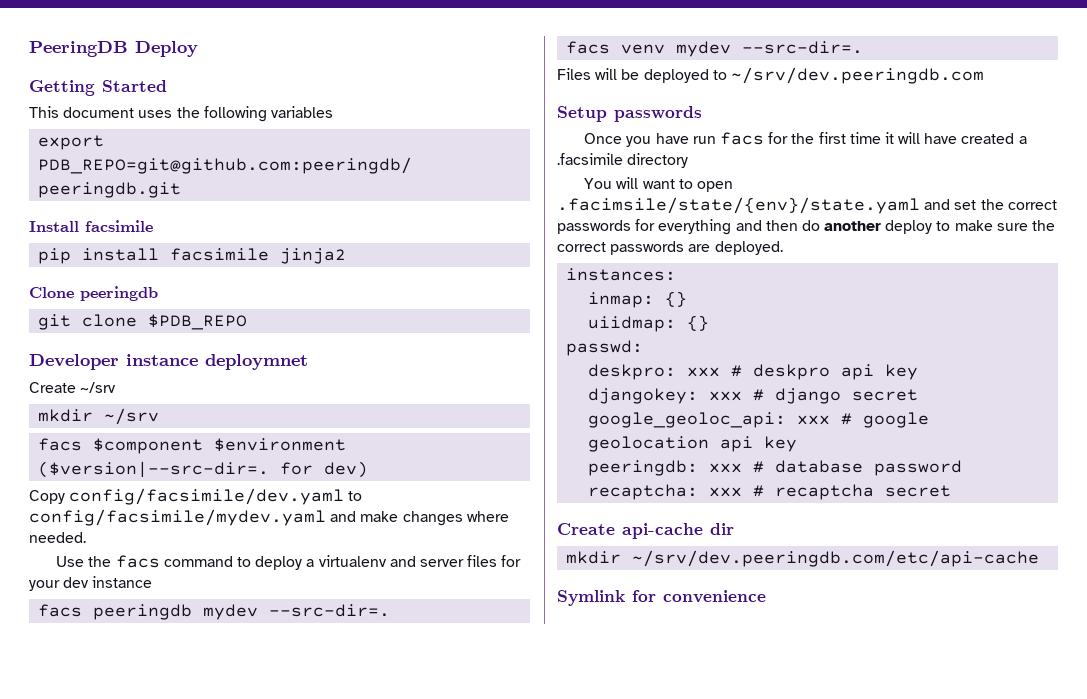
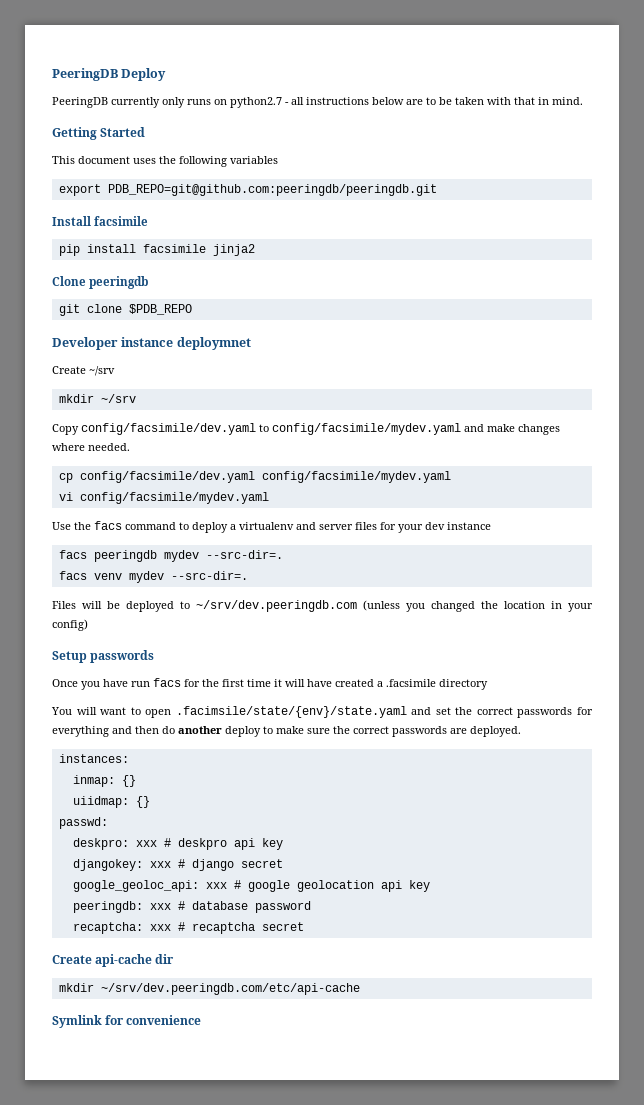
+ PeeringDB currently only runs on python2.7 - all instructions below are to be taken with that in mind.
- facs $component $environment ($version|--src-dir=. for dev)
+ cp config/facsimile/dev.yaml config/facsimile/mydev.yaml
+ vi config/facsimile/mydev.yaml
- Files will be deployed to ~/srv/dev.peeringdb.com
+ Files will be deployed to ~/srv/dev.peeringdb.com (unless you changed the location in your config)

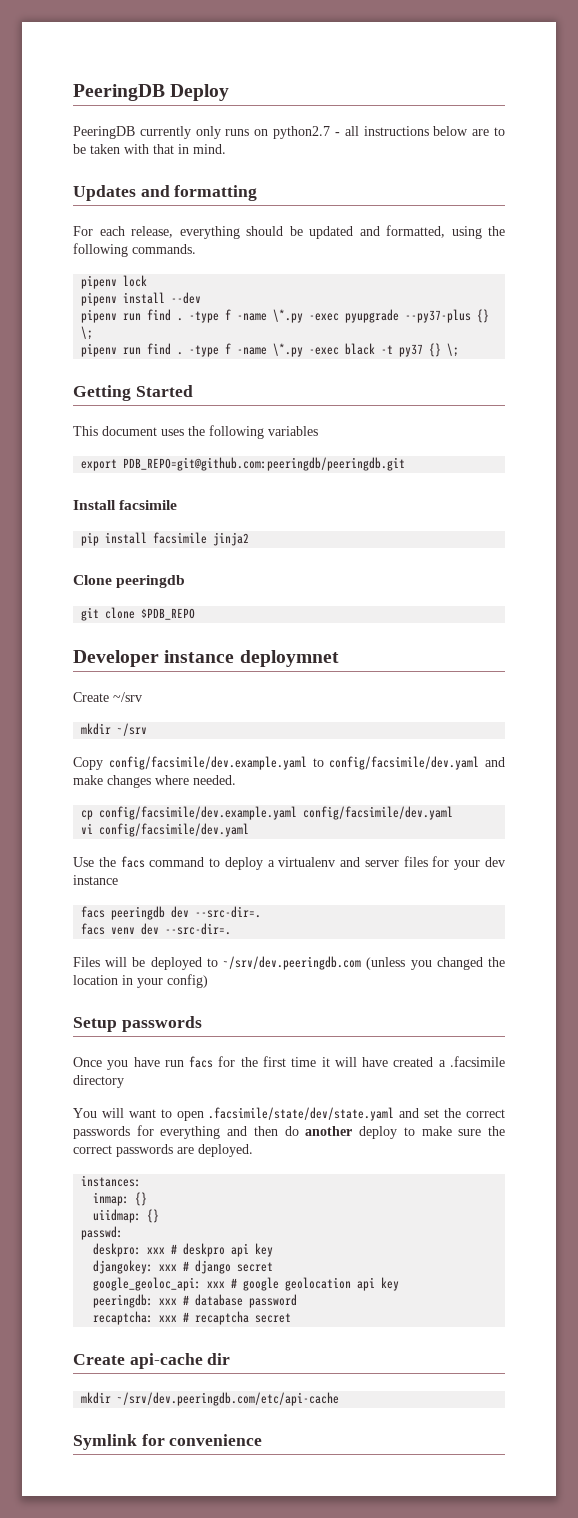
+ Updates and formatting
+ For each release, everything should be updated and formatted, using the following commands.
+ pipenv lock
+ pipenv install --dev
+ pipenv run find . -type f -name \*.py -exec pyupgrade --py37-plus {} \;
+ pipenv run find . -type f -name \*.py -exec black -t py37 {} \;
- Copy config/facsimile/dev.yaml to config/facsimile/mydev.yaml and make changes where needed.
+ Copy config/facsimile/dev.example.yaml to config/facsimile/dev.yaml and make changes where needed.
- cp config/facsimile/dev.yaml config/facsimile/mydev.yaml
+ cp config/facsimile/dev.example.yaml config/facsimile/dev.yaml
- vi config/facsimile/mydev.yaml
+ vi config/facsimile/dev.yaml
- facs peeringdb mydev --src-dir=.
+ facs peeringdb dev --src-dir=.
- facs venv mydev --src-dir=.
+ facs venv dev --src-dir=.
- You will want to open .facimsile/state/{env}/state.yaml and set the correct passwords for everything and then do another deploy to make sure the correct passwords are deployed.
+ You will want to open .facsimile/state/dev/state.yaml and set the correct passwords for everything and then do another deploy to make sure the correct passwords are deployed.

